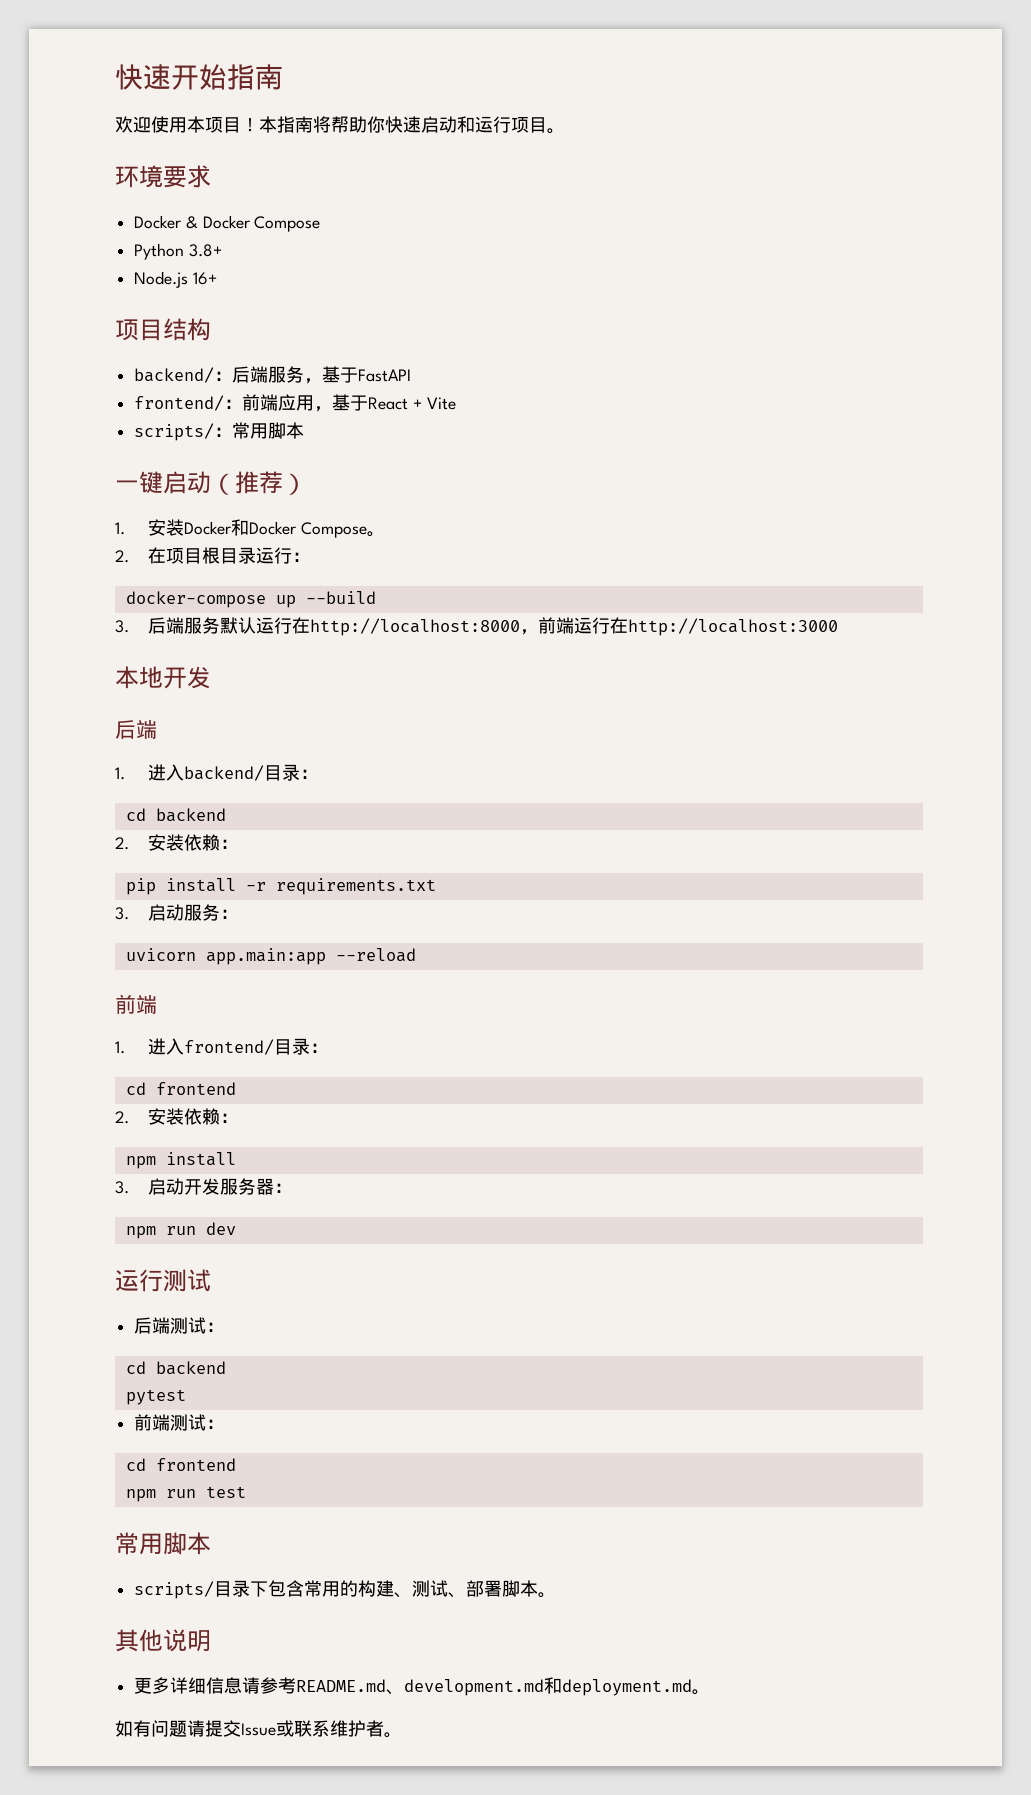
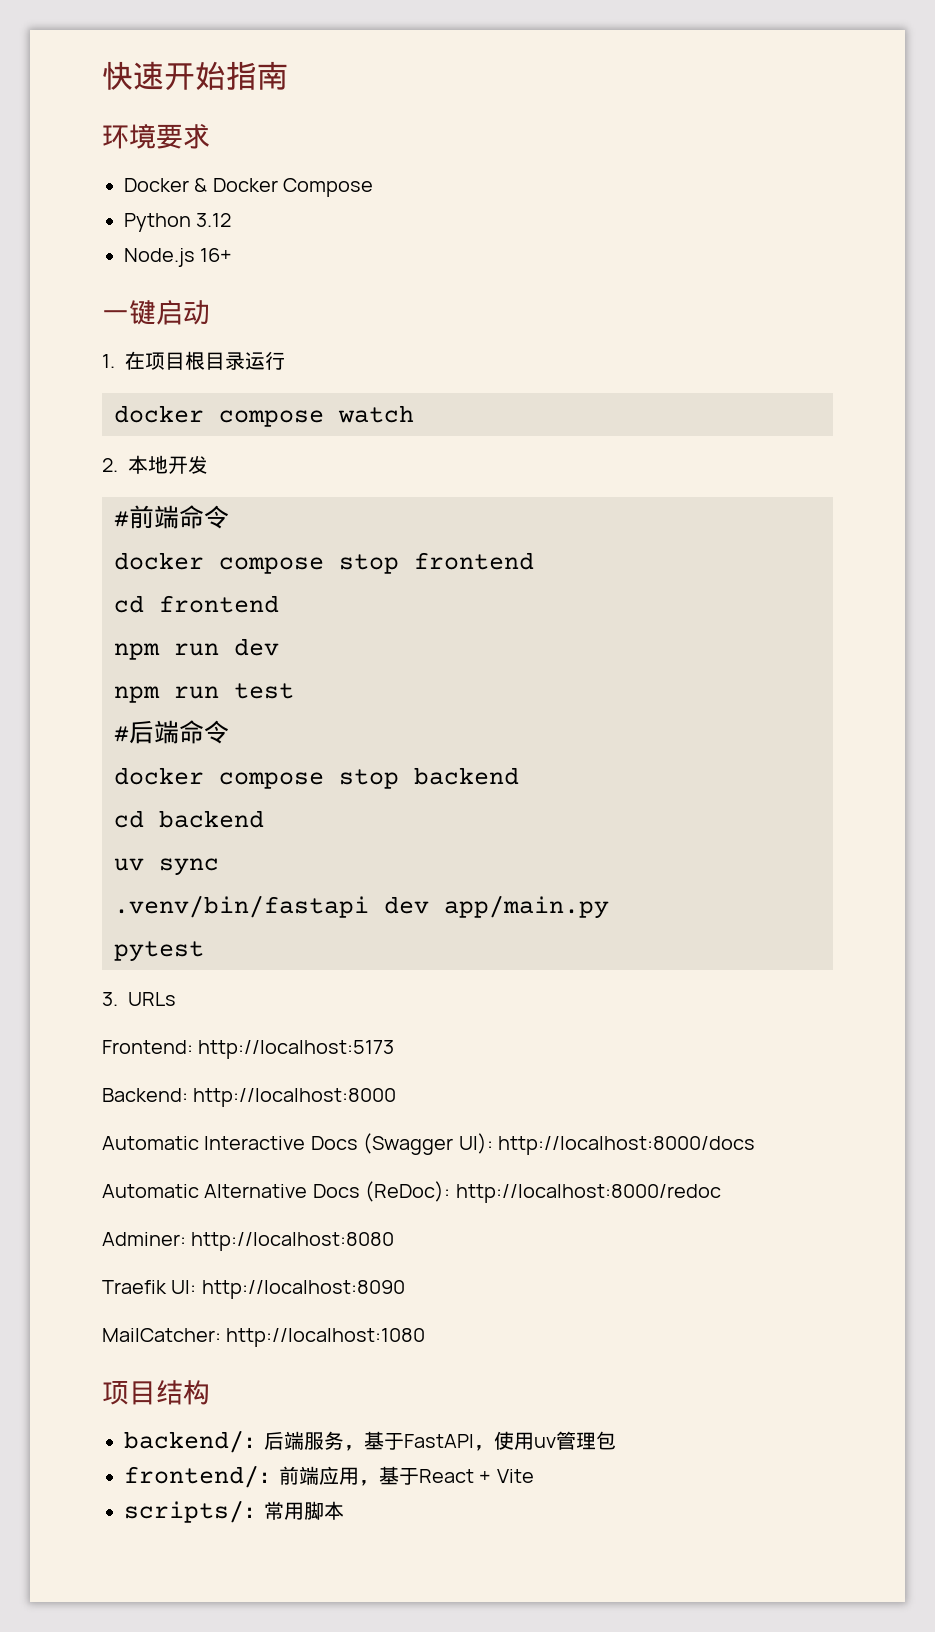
- 欢迎使用本项目！本指南将帮助你快速启动和运行项目。
- Python 3.8+
+ Python 3.12
+ 一键启动
+ 1.在项目根目录运行
+ docker compose watch
+ 2.本地开发
+ #前端命令
+ docker compose stop frontend
+ cd frontend
+ npm run dev
+ npm run test
+ #后端命令
+ docker compose stop backend
+ cd backend
+ uv sync
+ .venv/bin/fastapi dev app/main.py
+ pytest
+ 3. URLs
+ Frontend: http://localhost:5173
+ Backend: http://localhost:8000
+ Automatic Interactive Docs (Swagger UI): http://localhost:8000/docs
+ Automatic Alternative Docs (ReDoc): http://localhost:8000/redoc
+ Adminer: http://localhost:8080
+ Traefik UI: http://localhost:8090
+ MailCatcher: http://localhost:1080
- backend/：后端服务，基于FastAPI
+ backend/：后端服务，基于FastAPI，使用uv管理包
- 一键启动（推荐）
- 1.安装Docker和Docker Compose。
- 2.在项目根目录运行：
- docker-compose up --build
- 3.后端服务默认运行在http://localhost:8000，前端运行在http://localhost:3000
- 本地开发
- 后端
- 1.进入backend/目录：
- cd backend
- 2.安装依赖：
- pip install -r requirements.txt
- 3.启动服务：
- uvicorn app.main:app --reload
- 前端
- 1.进入frontend/目录：
- cd frontend
- 2.安装依赖：
- npm install
- 3.启动开发服务器：
- npm run dev
- 运行测试
- 后端测试：
- cd backend
- pytest
- 前端测试：
- cd frontend
- npm run test
- 常用脚本
- scripts/目录下包含常用的构建、测试、部署脚本。
- 其他说明
- 更多详细信息请参考README.md、development.md和deployment.md。
- 如有问题请提交Issue或联系维护者。

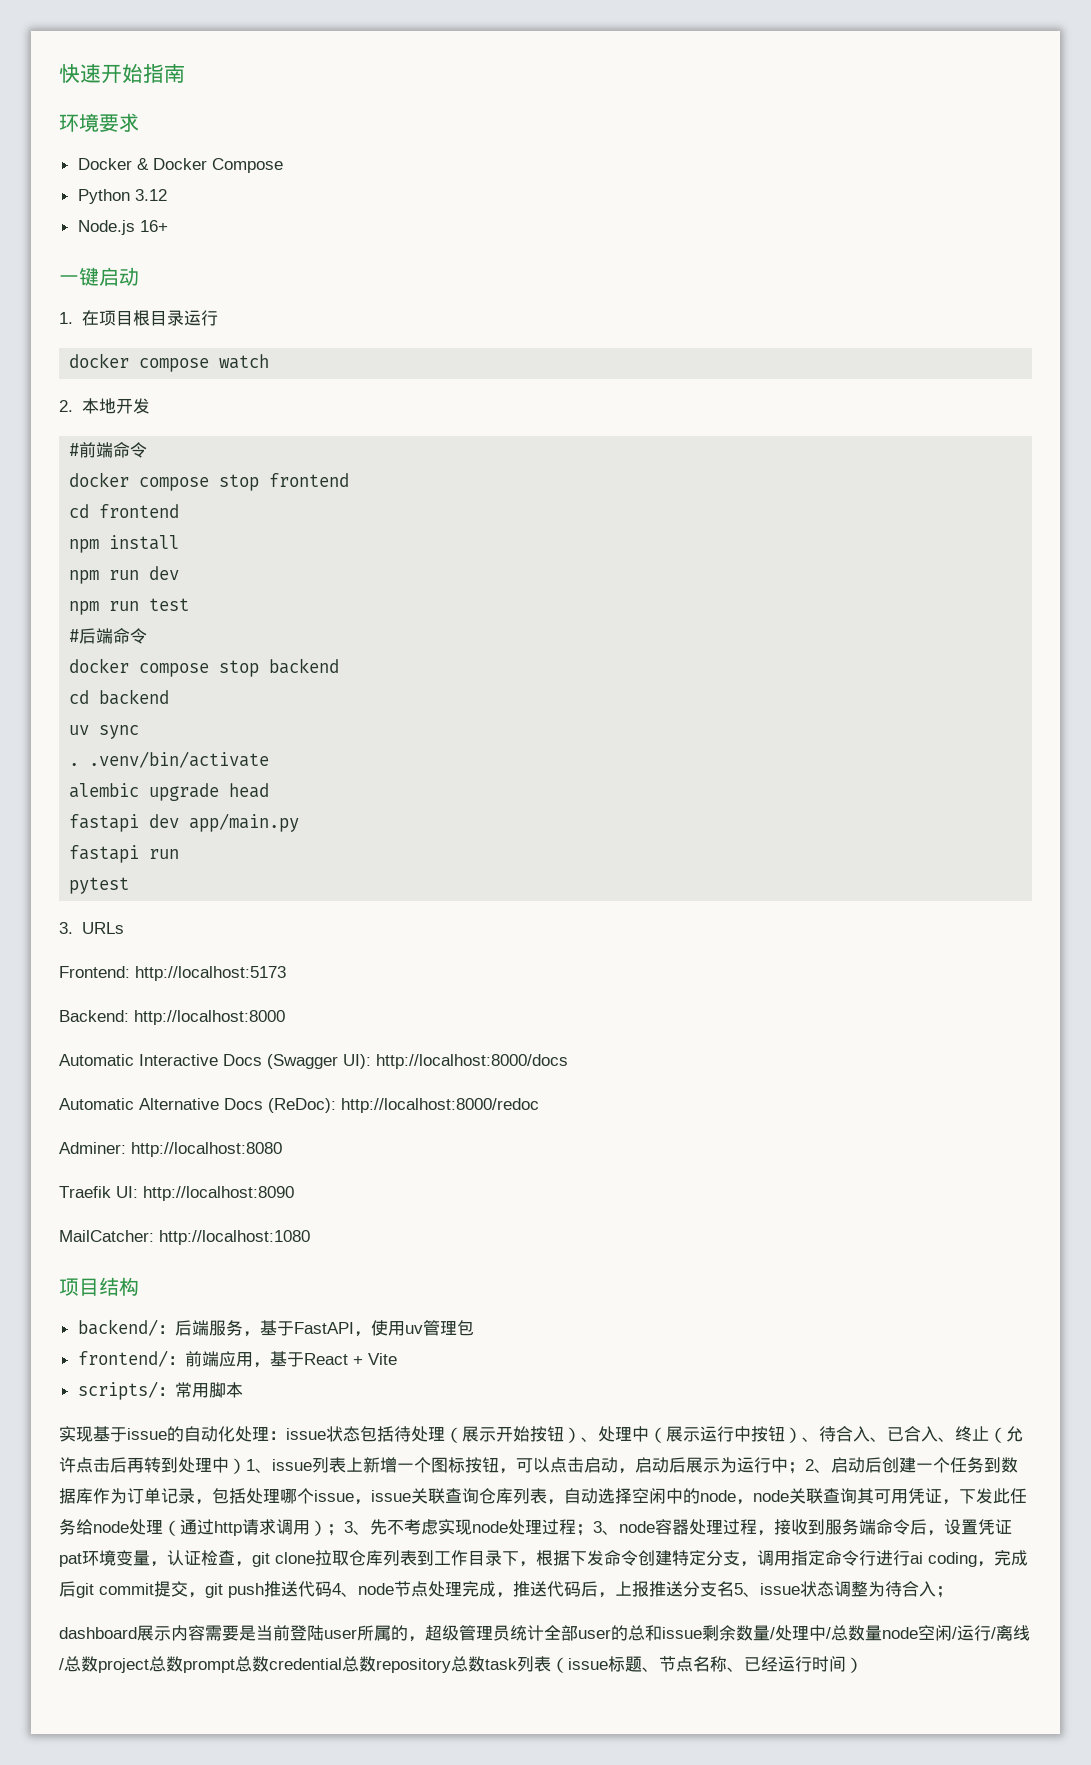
+ npm install
- .venv/bin/fastapi dev app/main.py
+ . .venv/bin/activate
+ alembic upgrade head
+ fastapi dev app/main.py
+ fastapi run
+ 实现基于issue的自动化处理：issue状态包括待处理（展示开始按钮）、处理中（展示运行中按钮）、待合入、已合入、终止（允许点击后再转到处理中）1、issue列表上新增一个图标按钮，可以点击启动，启动后展示为运行中；2、启动后创建一个任务到数据库作为订单记录，包括处理哪个issue，issue关联查询仓库列表，自动选择空闲中的node，node关联查询其可用凭证，下发此任务给node处理（通过http请求调用）；3、先不考虑实现node处理过程；3、node容器处理过程，接收到服务端命令后，设置凭证pat环境变量，认证检查，git clone拉取仓库列表到工作目录下，根据下发命令创建特定分支，调用指定命令行进行ai coding，完成后git commit提交，git push推送代码4、node节点处理完成，推送代码后，上报推送分支名5、issue状态调整为待合入；
+ dashboard展示内容需要是当前登陆user所属的，超级管理员统计全部user的总和issue剩余数量/处理中/总数量node空闲/运行/离线/总数project总数prompt总数credential总数repository总数task列表（issue标题、节点名称、已经运行时间）

